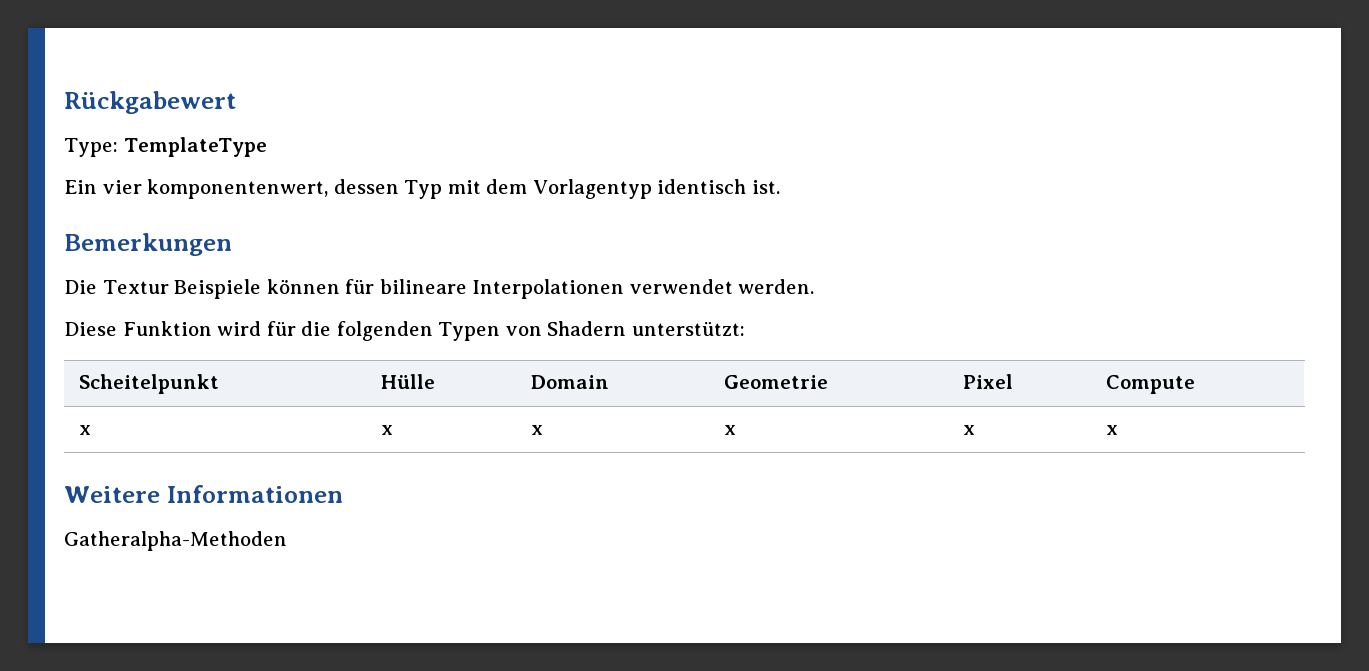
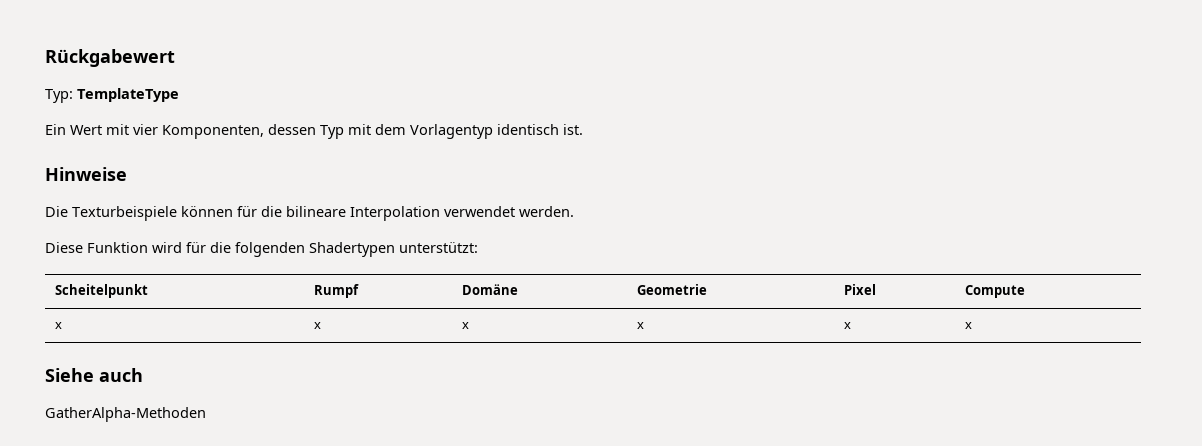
- Type: TemplateType
+ Typ: TemplateType
- Ein vier komponentenwert, dessen Typ mit dem Vorlagentyp identisch ist.
+ Ein Wert mit vier Komponenten, dessen Typ mit dem Vorlagentyp identisch ist.
- Bemerkungen
+ Hinweise
- Die Textur Beispiele können für bilineare Interpolationen verwendet werden.
+ Die Texturbeispiele können für die bilineare Interpolation verwendet werden.
- Diese Funktion wird für die folgenden Typen von Shadern unterstützt:
+ Diese Funktion wird für die folgenden Shadertypen unterstützt:
- Scheitelpunkt | Hülle | Domain | Geometrie | Pixel | Compute
+ Scheitelpunkt | Rumpf | Domäne | Geometrie | Pixel | Compute
- Weitere Informationen
- Gatheralpha-Methoden
+ Siehe auch
+ GatherAlpha-Methoden

